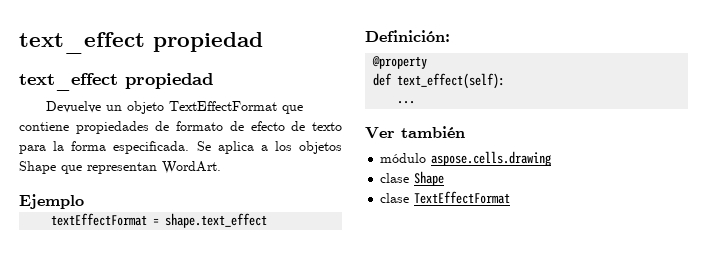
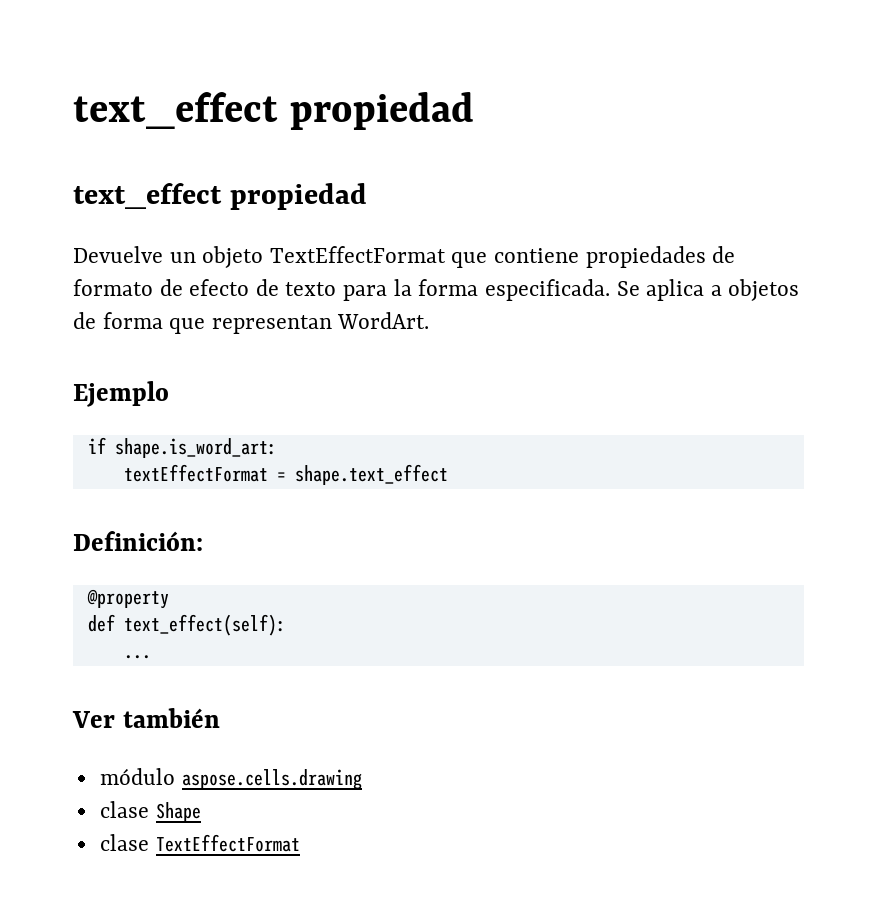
- Se aplica a los objetos Shape que representan WordArt.
+ Se aplica a objetos de forma que representan WordArt.
+ if shape.is_word_art:

